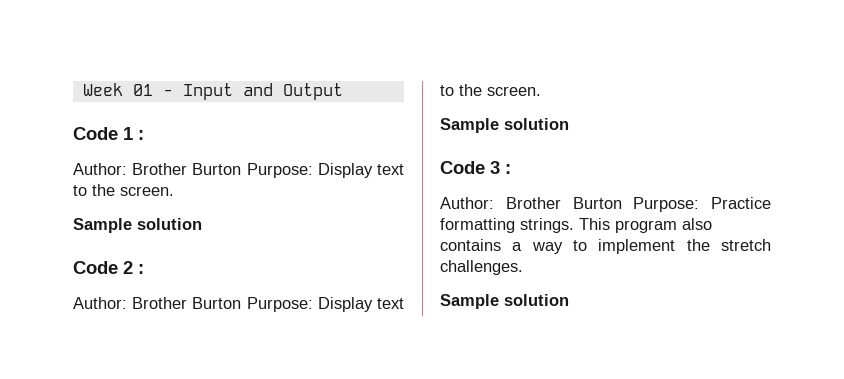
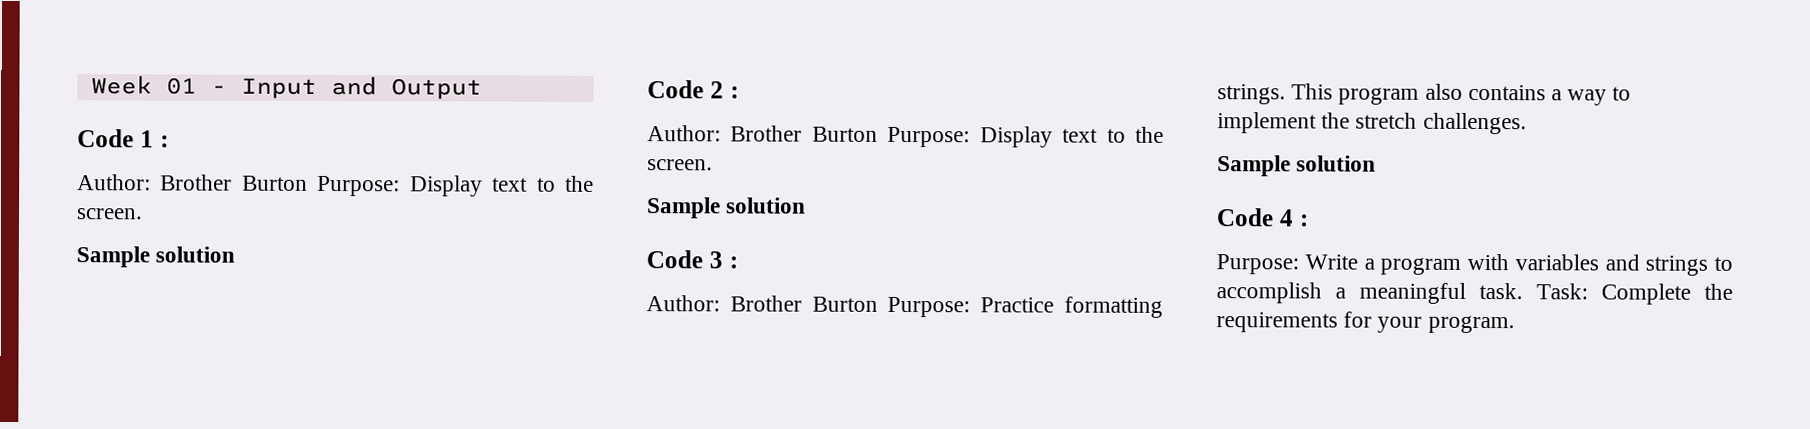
+ Code 4 :
+ Purpose: Write a program with variables and strings to accomplish a meaningful task. Task: Complete the requirements for your program.

